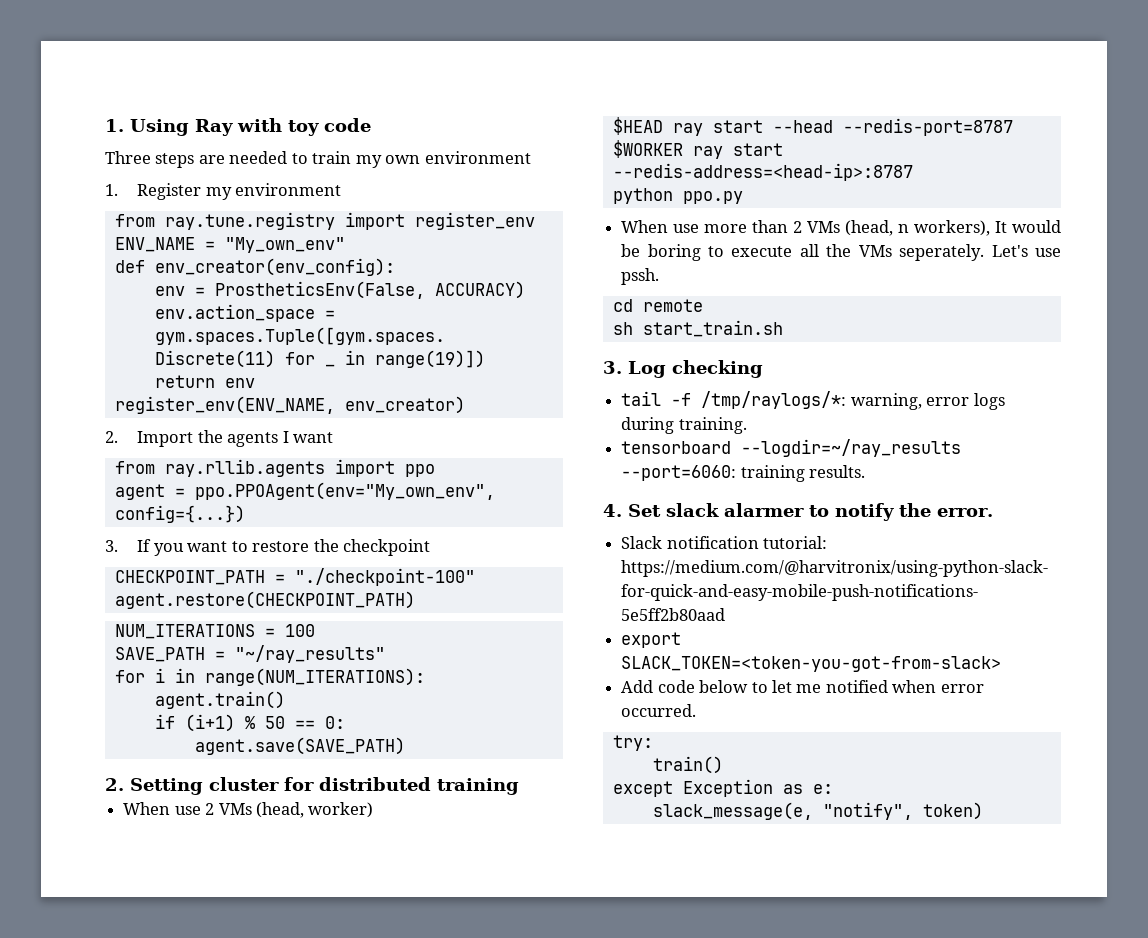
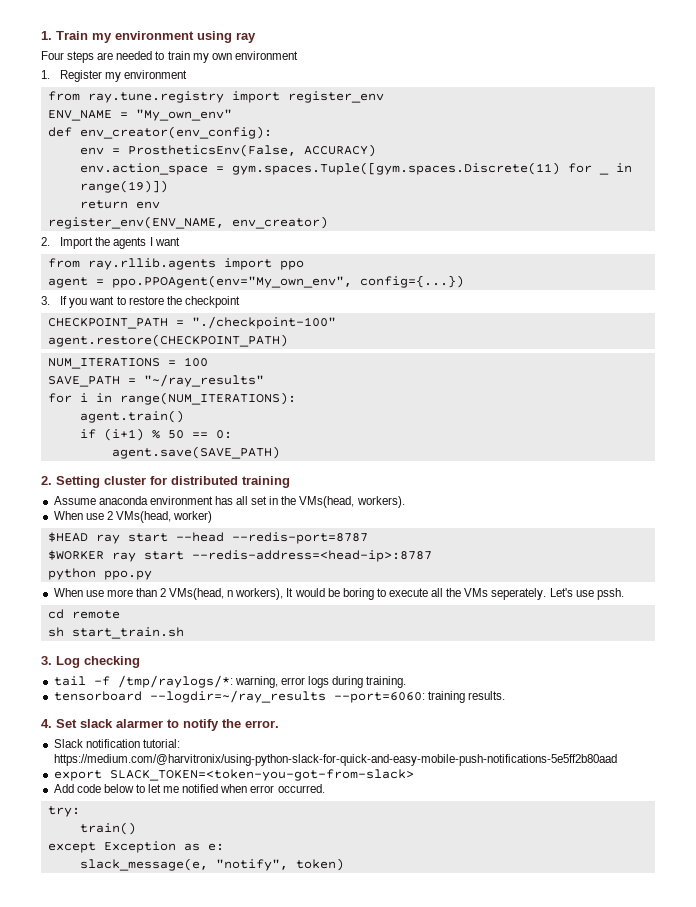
- 1. Using Ray with toy code
- Three steps are needed to train my own environment
+ 1. Train my environment using ray
+ Four steps are needed to train my own environment
+ Assume anaconda environment has all set in the VMs(head, workers).
- When use 2 VMs (head, worker)
+ When use 2 VMs(head, worker)
- When use more than 2 VMs (head, n workers), It would be boring to execute all the VMs seperately.
+ When use more than 2 VMs(head, n workers), It would be boring to execute all the VMs seperately.

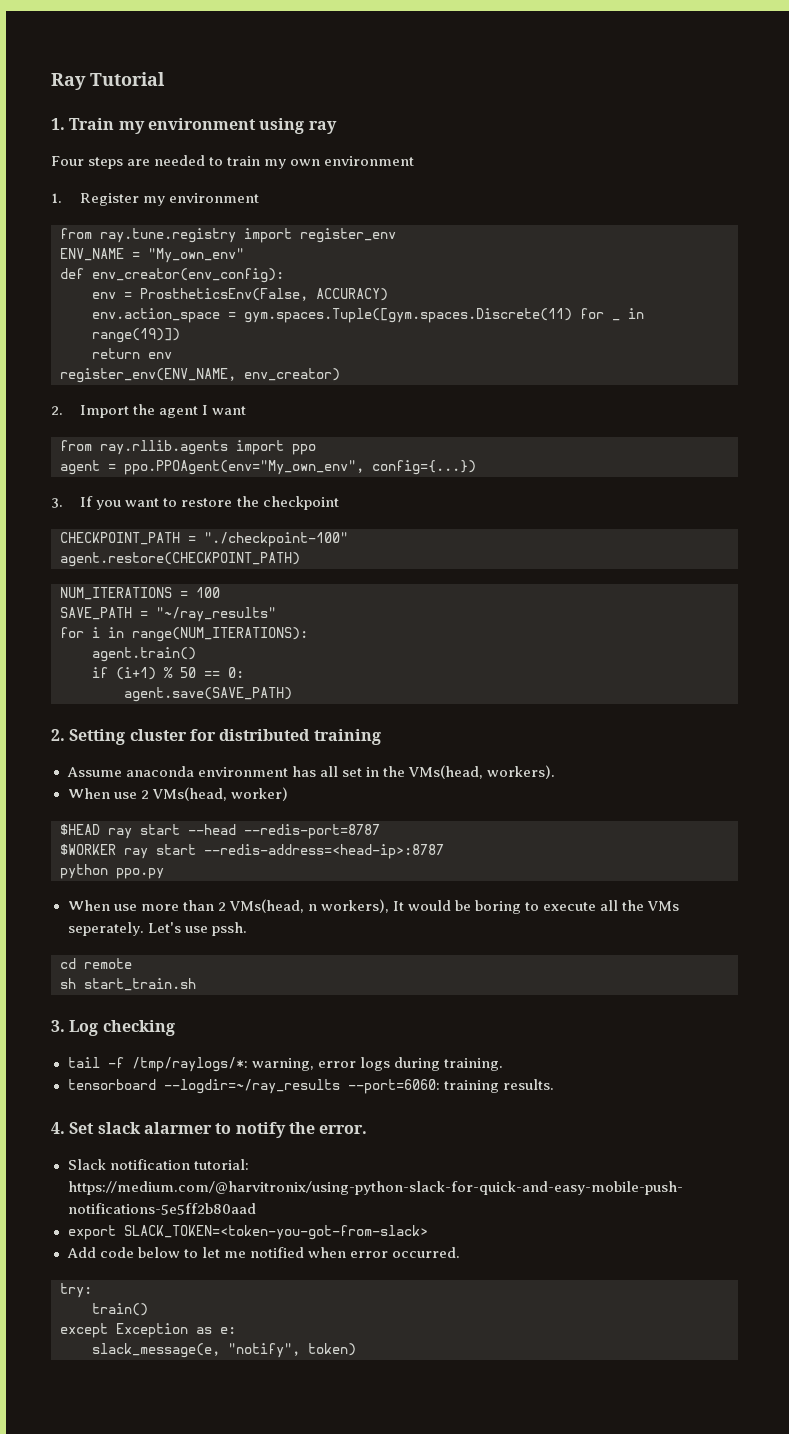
+ Ray Tutorial
- 2. Import the agents I want
+ 2. Import the agent I want

